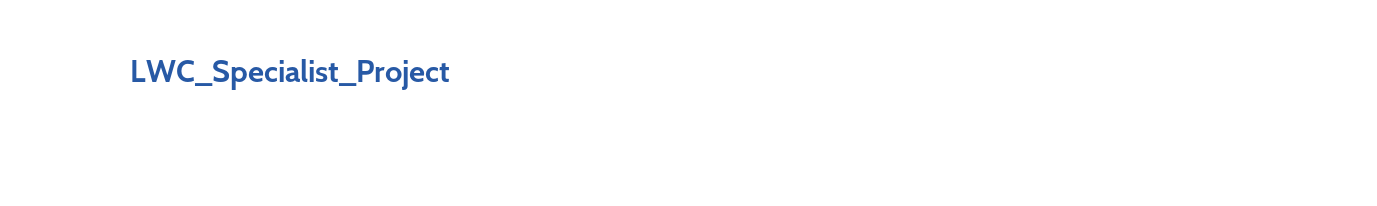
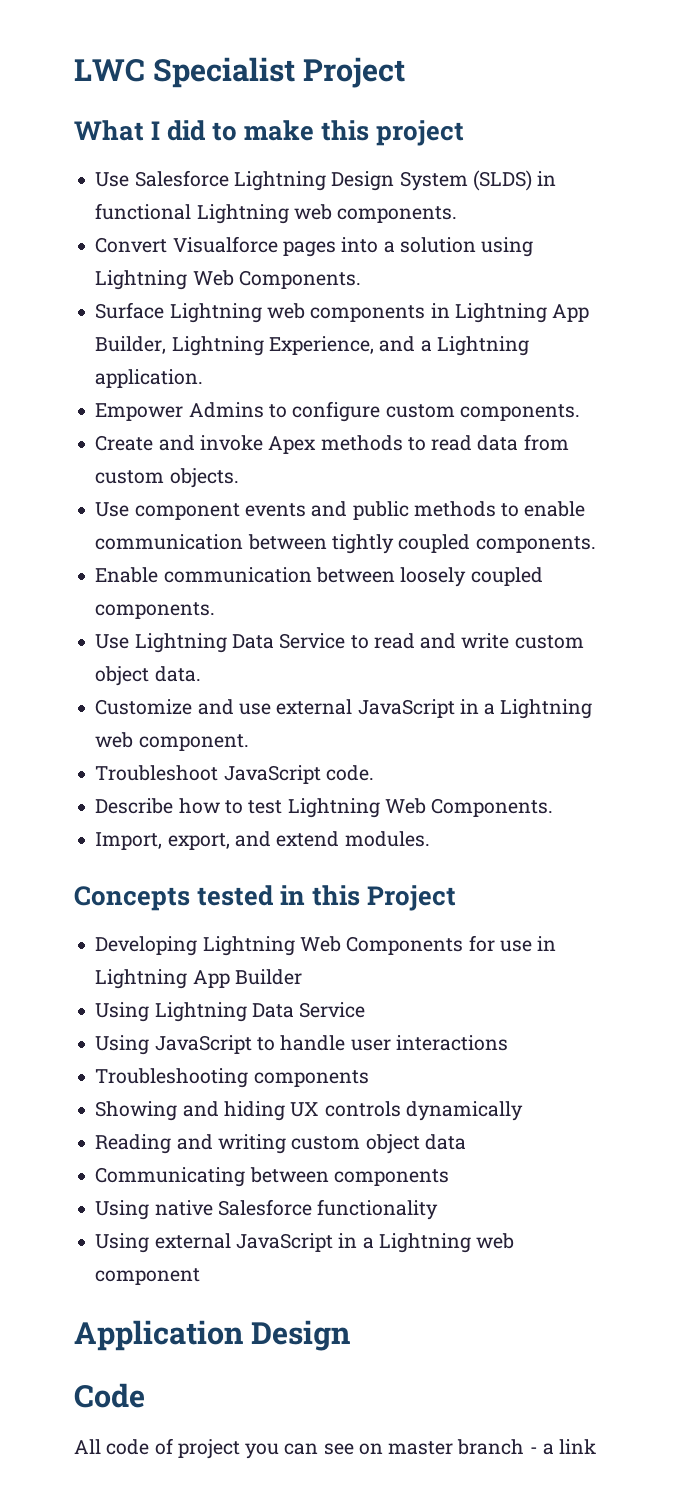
- LWC_Specialist_Project
+ LWC Specialist Project
+ What I did to make this project
+ Use Salesforce Lightning Design System (SLDS) in functional Lightning web components.
+ Convert Visualforce pages into a solution using Lightning Web Components.
+ Surface Lightning web components in Lightning App Builder, Lightning Experience, and a Lightning application.
+ Empower Admins to configure custom components.
+ Create and invoke Apex methods to read data from custom objects.
+ Use component events and public methods to enable communication between tightly coupled components.
+ Enable communication between loosely coupled components.
+ Use Lightning Data Service to read and write custom object data.
+ Customize and use external JavaScript in a Lightning web component.
+ Troubleshoot JavaScript code.
+ Describe how to test Lightning Web Components.
+ Import, export, and extend modules.
+ Concepts tested in this Project
+ Developing Lightning Web Components for use in Lightning App Builder
+ Using Lightning Data Service
+ Using JavaScript to handle user interactions
+ Troubleshooting components
+ Showing and hiding UX controls dynamically
+ Reading and writing custom object data
+ Communicating between components
+ Using native Salesforce functionality
+ Using external JavaScript in a Lightning web component
+ Application Design
+ Code
+ All code of project you can see on master branch - a link

